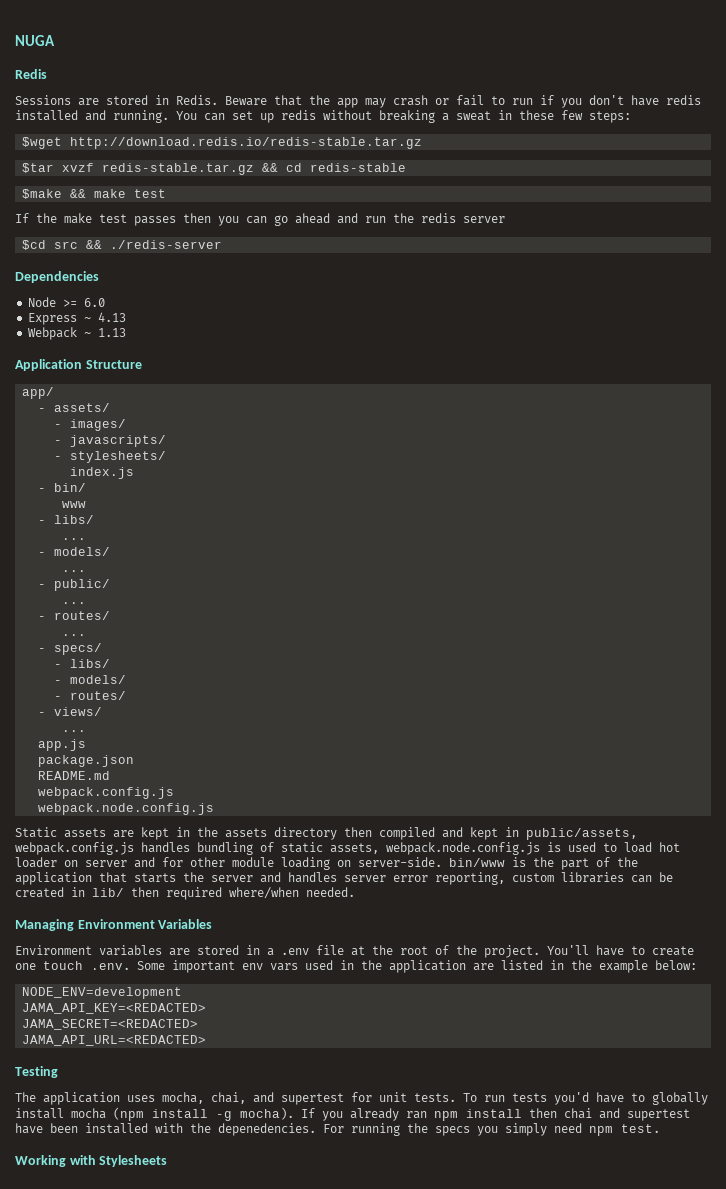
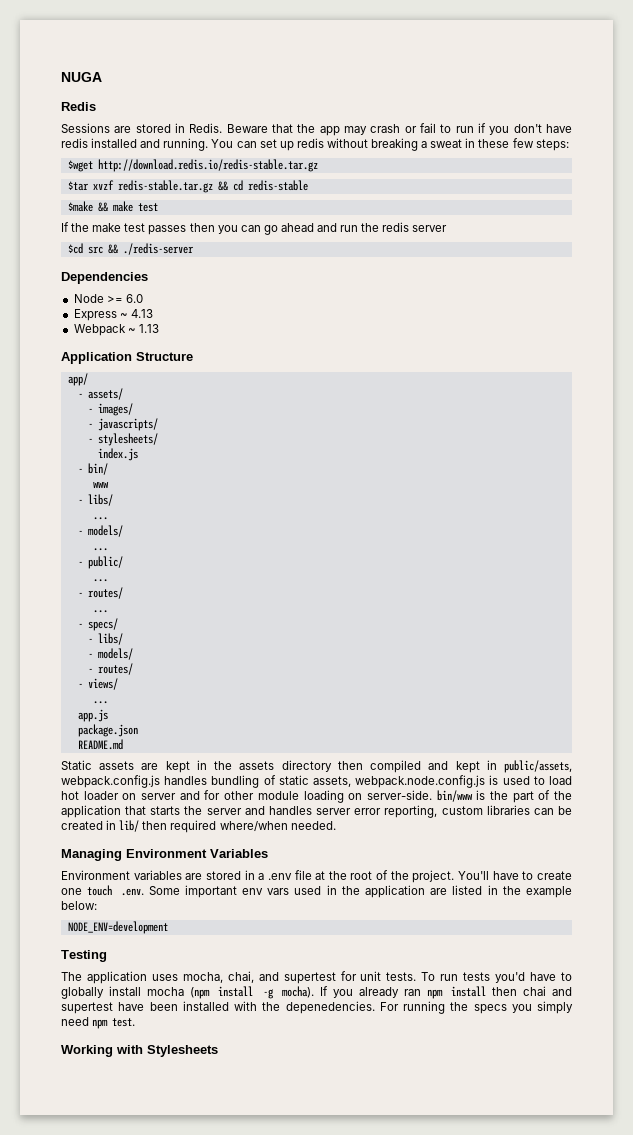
  README.md
- webpack.config.js
- webpack.node.config.js
- JAMA_API_KEY=<REDACTED>
- JAMA_SECRET=<REDACTED>
- JAMA_API_URL=<REDACTED>

